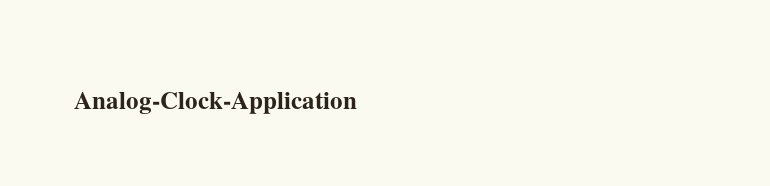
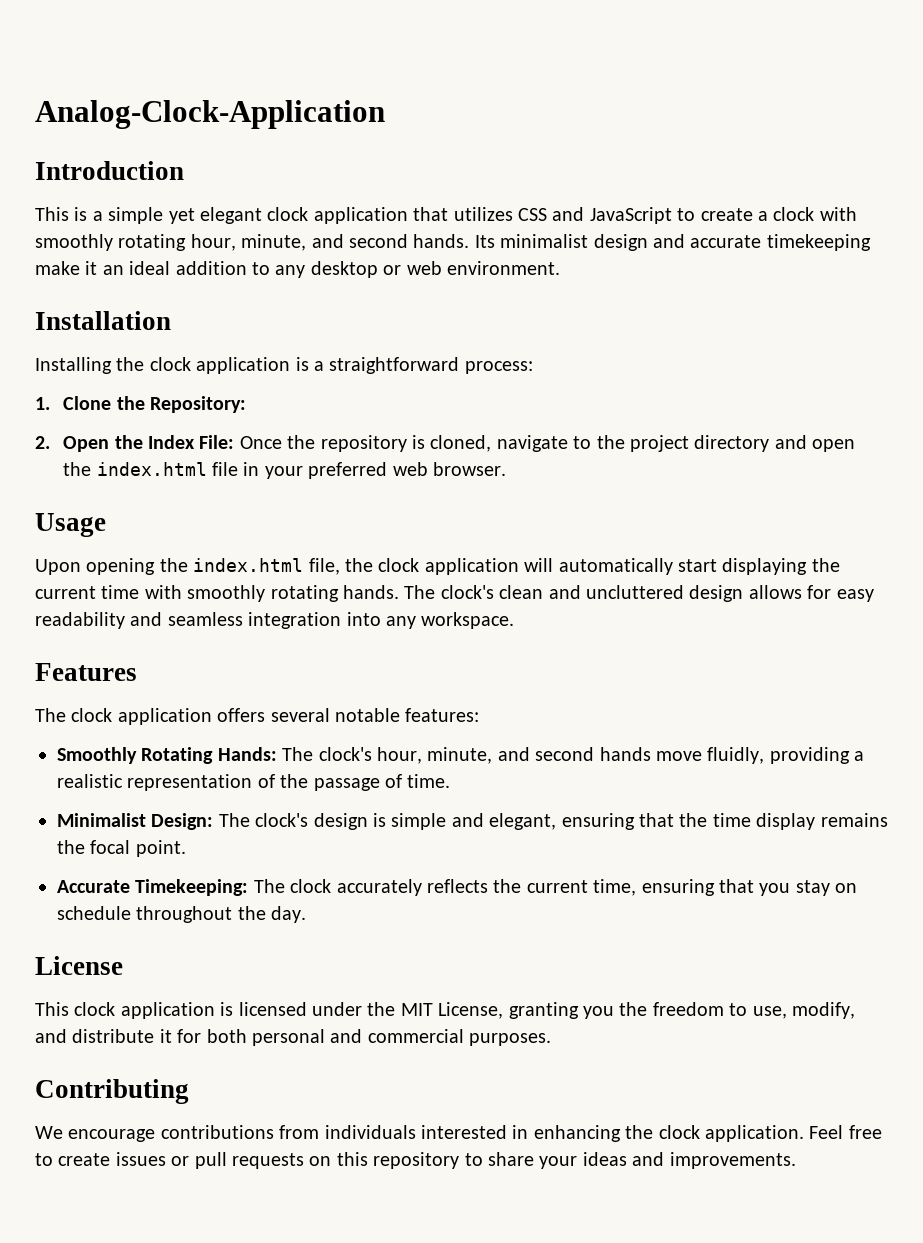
+ Introduction
+ This is a simple yet elegant clock application that utilizes CSS and JavaScript to create a clock with smoothly rotating hour, minute, and second hands. Its minimalist design and accurate timekeeping make it an ideal addition to any desktop or web environment.
+ Installation
+ Installing the clock application is a straightforward process:
+ 1. Clone the Repository:
+ 2. Open the Index File: Once the repository is cloned, navigate to the project directory and open the index.html file in your preferred web browser.
+ Usage
+ Upon opening the index.html file, the clock application will automatically start displaying the current time with smoothly rotating hands. The clock's clean and uncluttered design allows for easy readability and seamless integration into any workspace.
+ Features
+ The clock application offers several notable features:
+ Smoothly Rotating Hands: The clock's hour, minute, and second hands move fluidly, providing a realistic representation of the passage of time.
+ Minimalist Design: The clock's design is simple and elegant, ensuring that the time display remains the focal point.
+ Accurate Timekeeping: The clock accurately reflects the current time, ensuring that you stay on schedule throughout the day.
+ License
+ This clock application is licensed under the MIT License, granting you the freedom to use, modify, and distribute it for both personal and commercial purposes.
+ Contributing
+ We encourage contributions from individuals interested in enhancing the clock application. Feel free to create issues or pull requests on this repository to share your ideas and improvements.

